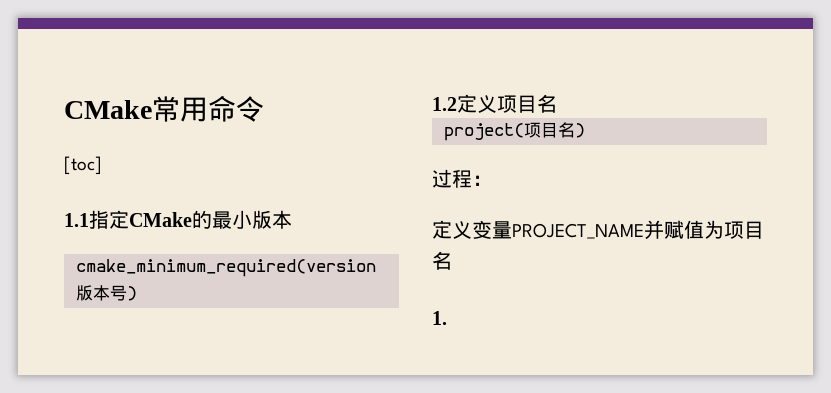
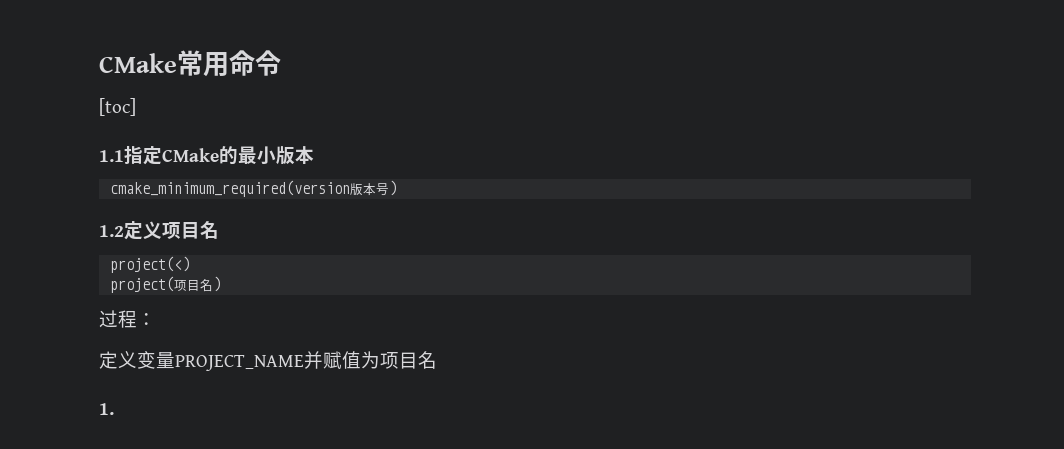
+ project(<)

